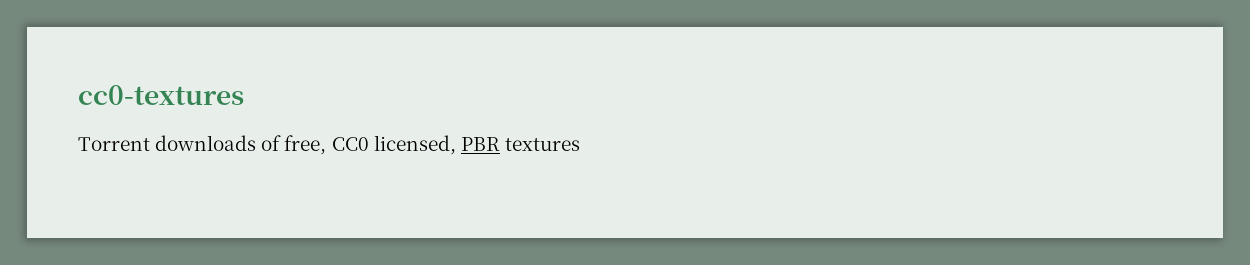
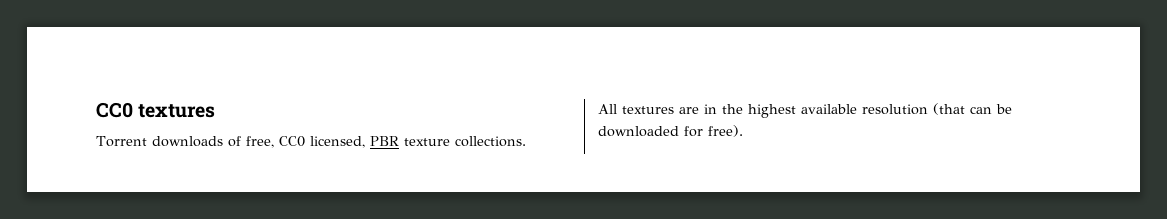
- cc0-textures
+ CC0 textures
- Torrent downloads of free, CC0 licensed, PBR textures
+ Torrent downloads of free, CC0 licensed, PBR texture collections.
+ All textures are in the highest available resolution (that can be downloaded for free).

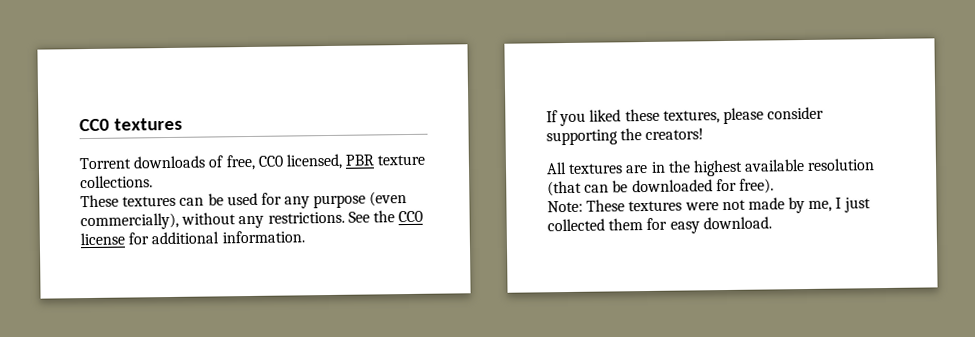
+ These textures can be used for any purpose (even commercially), without any restrictions. See the CC0 license for additional information.
+ If you liked these textures, please consider supporting the creators!
+ Note: These textures were not made by me, I just collected them for easy download.

